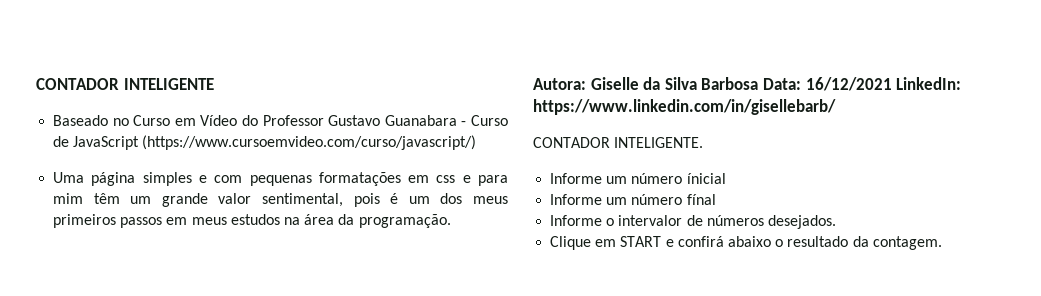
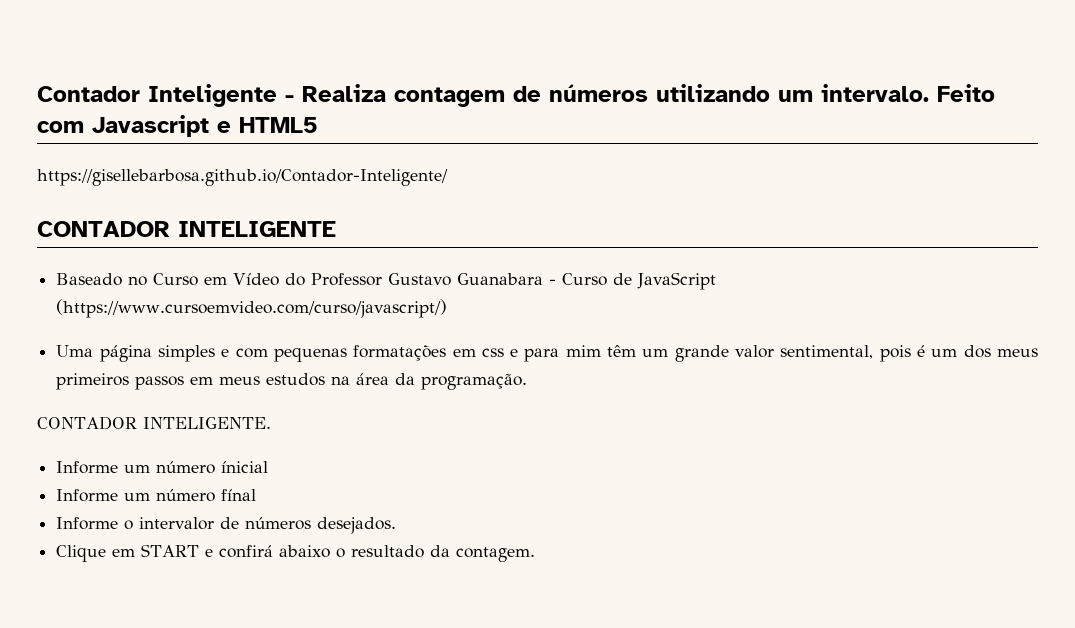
+ Contador Inteligente - Realiza contagem de números utilizando um intervalo. Feito com Javascript e HTML5
+ https://gisellebarbosa.github.io/Contador-Inteligente/
- Autora: Giselle da Silva Barbosa Data: 16/12/2021 LinkedIn: https://www.linkedin.com/in/gisellebarb/

